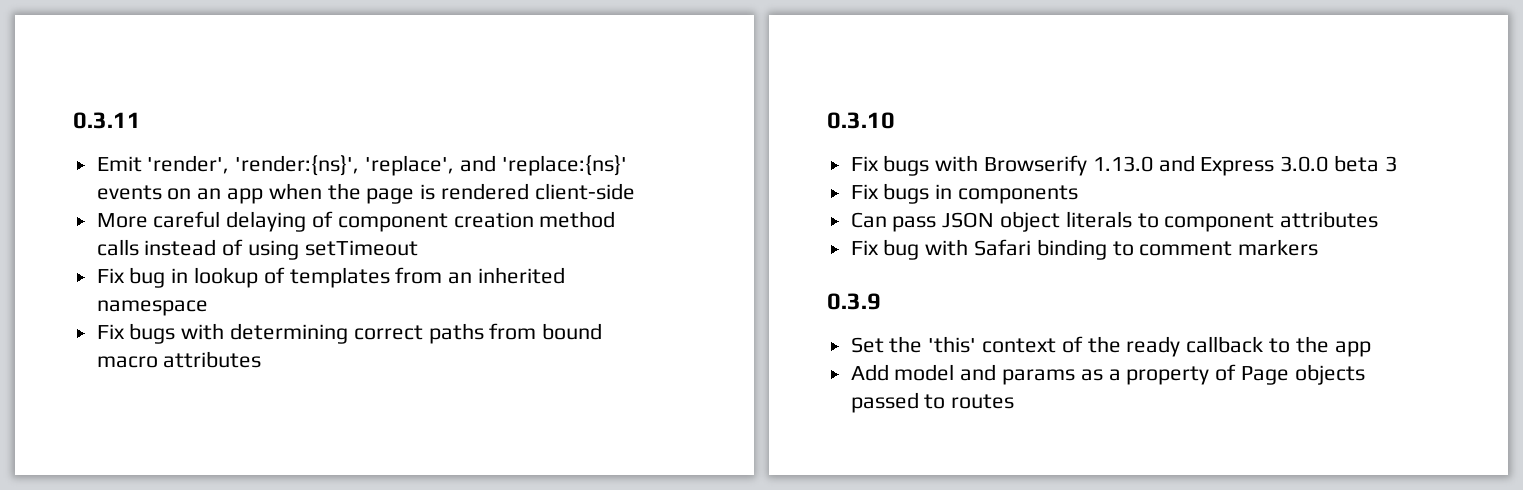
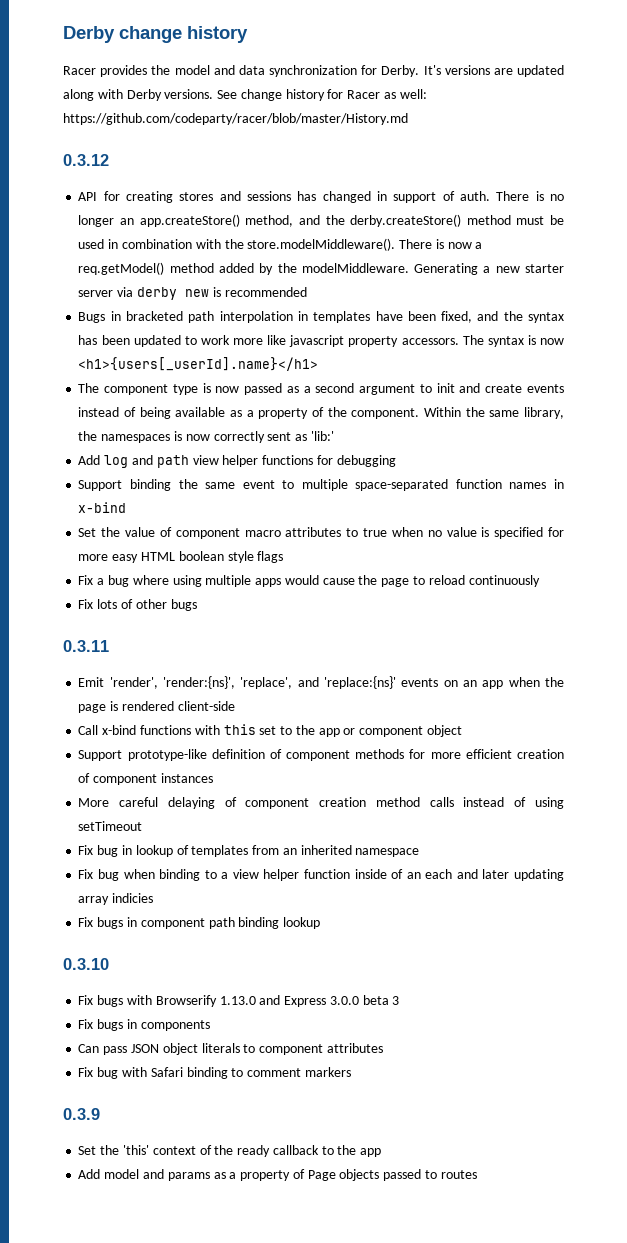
+ Derby change history
+ Racer provides the model and data synchronization for Derby. It's versions are updated along with Derby versions. See change history for Racer as well: https://github.com/codeparty/racer/blob/master/History.md
+ 0.3.12
+ API for creating stores and sessions has changed in support of auth. There is no longer an app.createStore() method, and the derby.createStore() method must be used in combination with the store.modelMiddleware(). There is now a req.getModel() method added by the modelMiddleware. Generating a new starter server via derby new is recommended
+ Bugs in bracketed path interpolation in templates have been fixed, and the syntax has been updated to work more like javascript property accessors. The syntax is now <h1>{users[_userId].name}</h1>
+ The component type is now passed as a second argument to init and create events instead of being available as a property of the component. Within the same library, the namespaces is now correctly sent as 'lib:'
+ Add log and path view helper functions for debugging
+ Support binding the same event to multiple space-separated function names in x-bind
+ Set the value of component macro attributes to true when no value is specified for more easy HTML boolean style flags
+ Fix a bug where using multiple apps would cause the page to reload continuously
+ Fix lots of other bugs
+ Call x-bind functions with this set to the app or component object
+ Support prototype-like definition of component methods for more efficient creation of component instances
- Fix bugs with determining correct paths from bound macro attributes
+ Fix bug when binding to a view helper function inside of an each and later updating array indicies
+ Fix bugs in component path binding lookup

